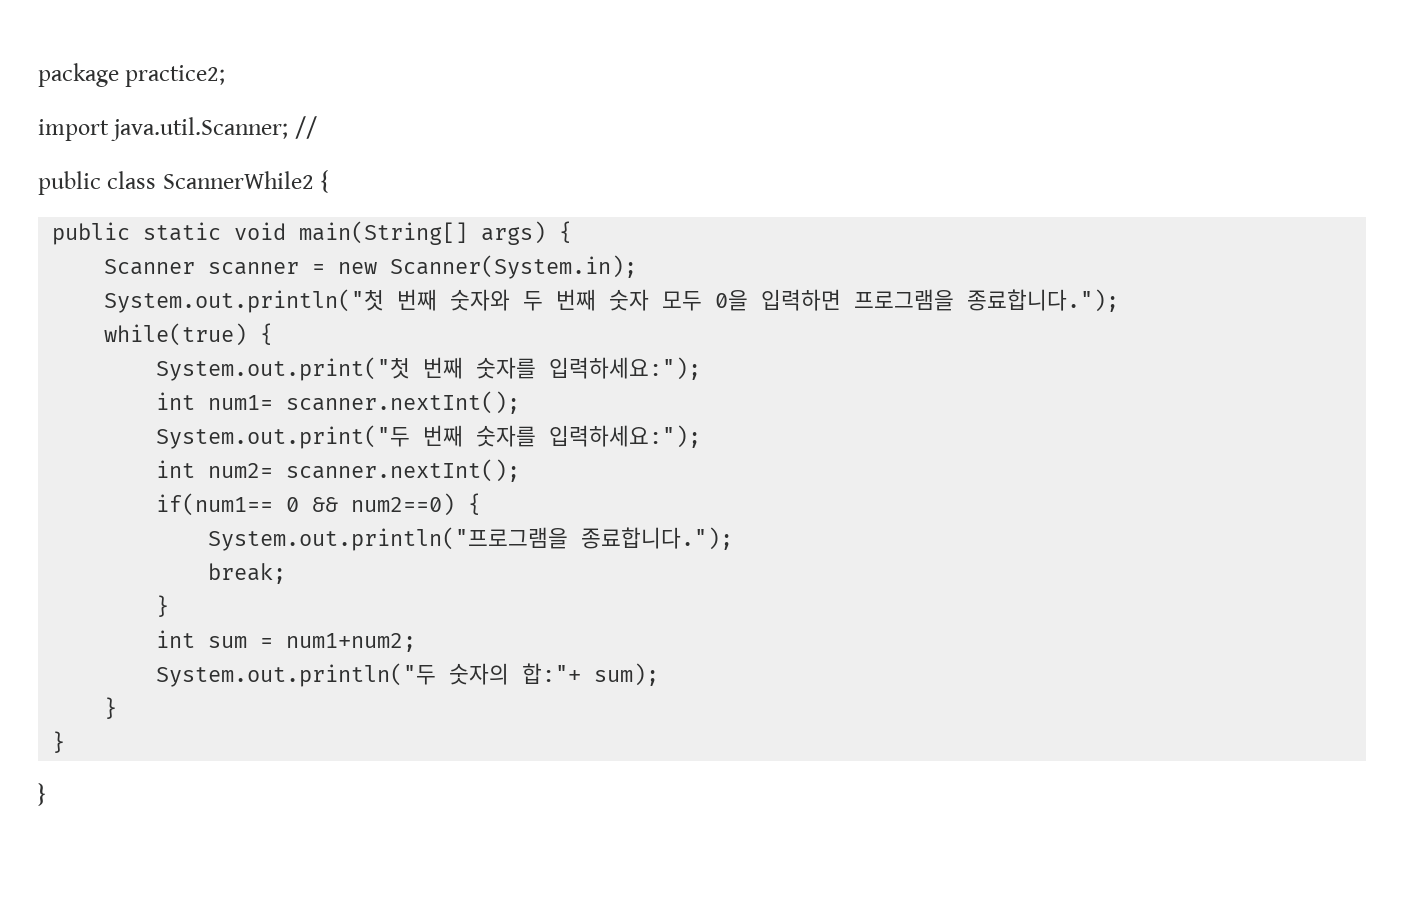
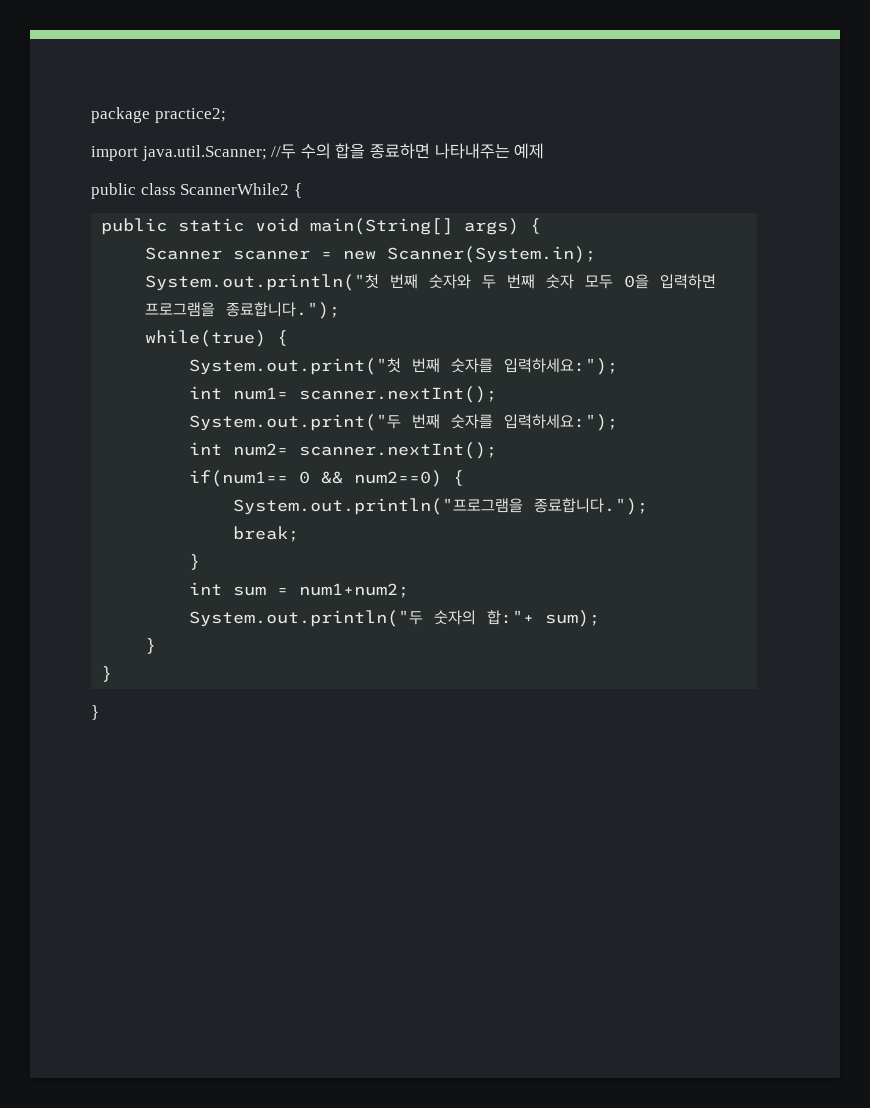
- import java.util.Scanner; //
+ import java.util.Scanner; //두 수의 합을 종료하면 나타내주는 예제

